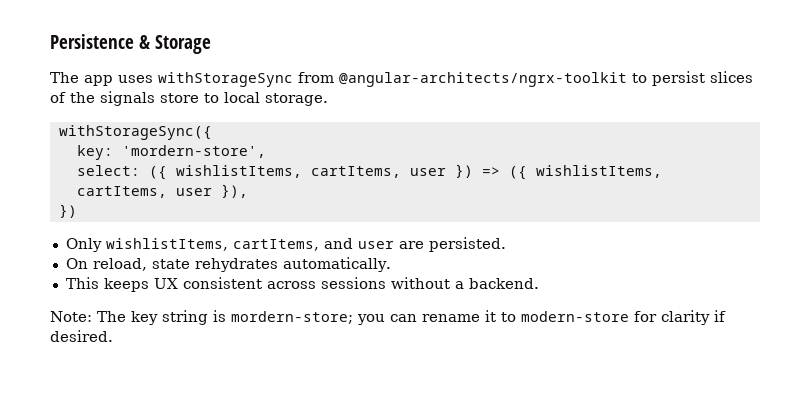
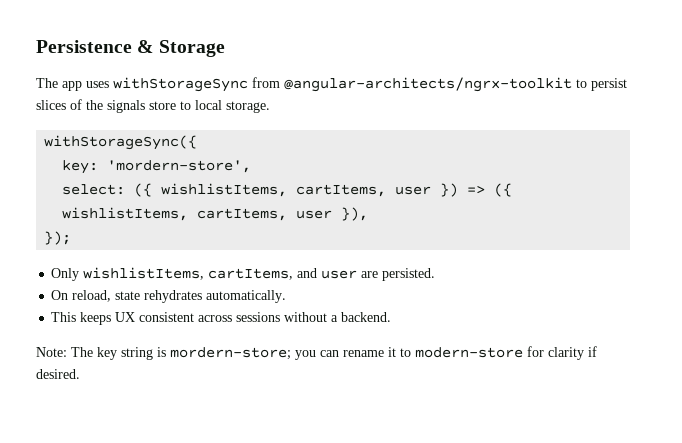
  select: ({ wishlistItems, cartItems, user }) => ({ wishlistItems, cartItems, user }),
- })
+ });

